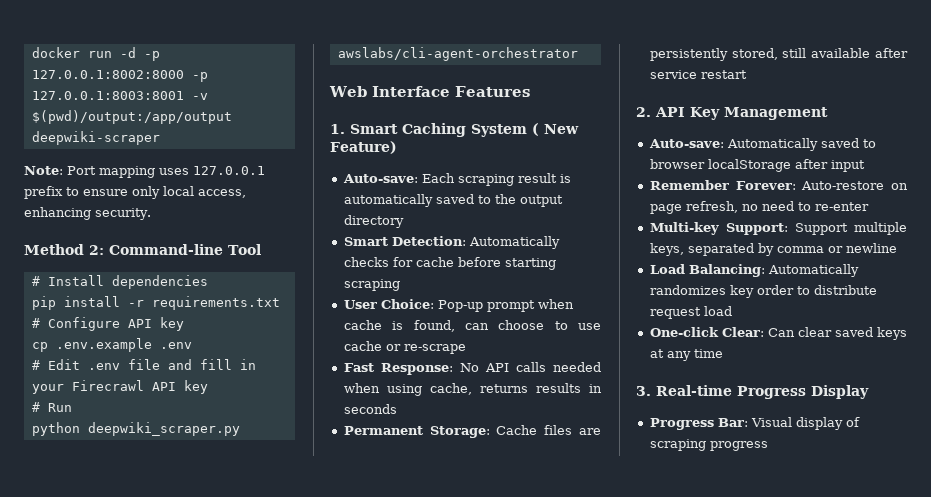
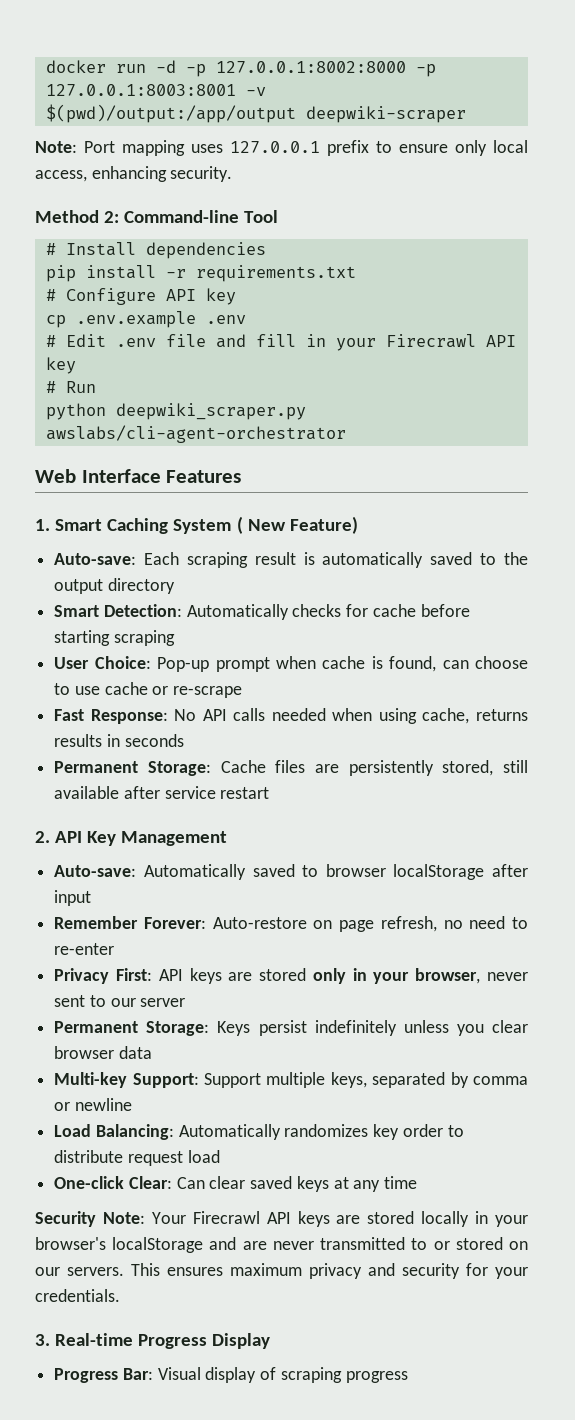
+ Privacy First: API keys are stored only in your browser, never sent to our server
+ Permanent Storage: Keys persist indefinitely unless you clear browser data
+ Security Note: Your Firecrawl API keys are stored locally in your browser's localStorage and are never transmitted to or stored on our servers. This ensures maximum privacy and security for your credentials.

